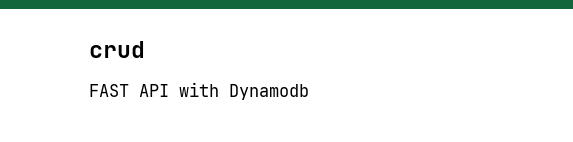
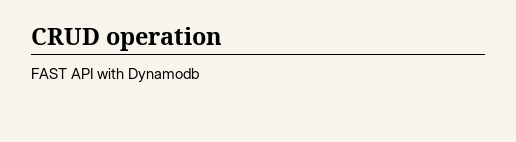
- crud
+ CRUD operation

